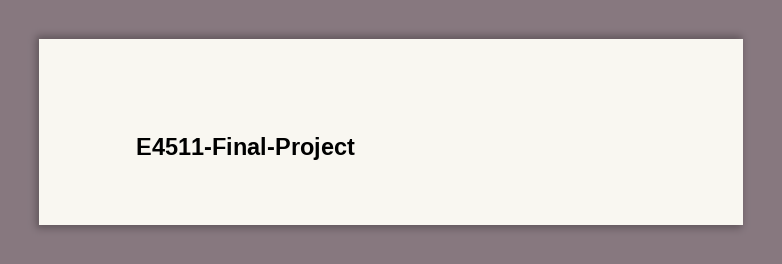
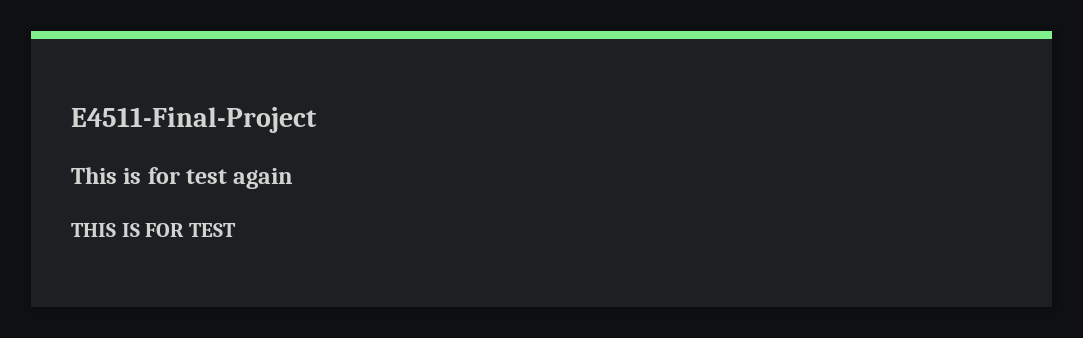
+ This is for test again
+ THIS IS FOR TEST

